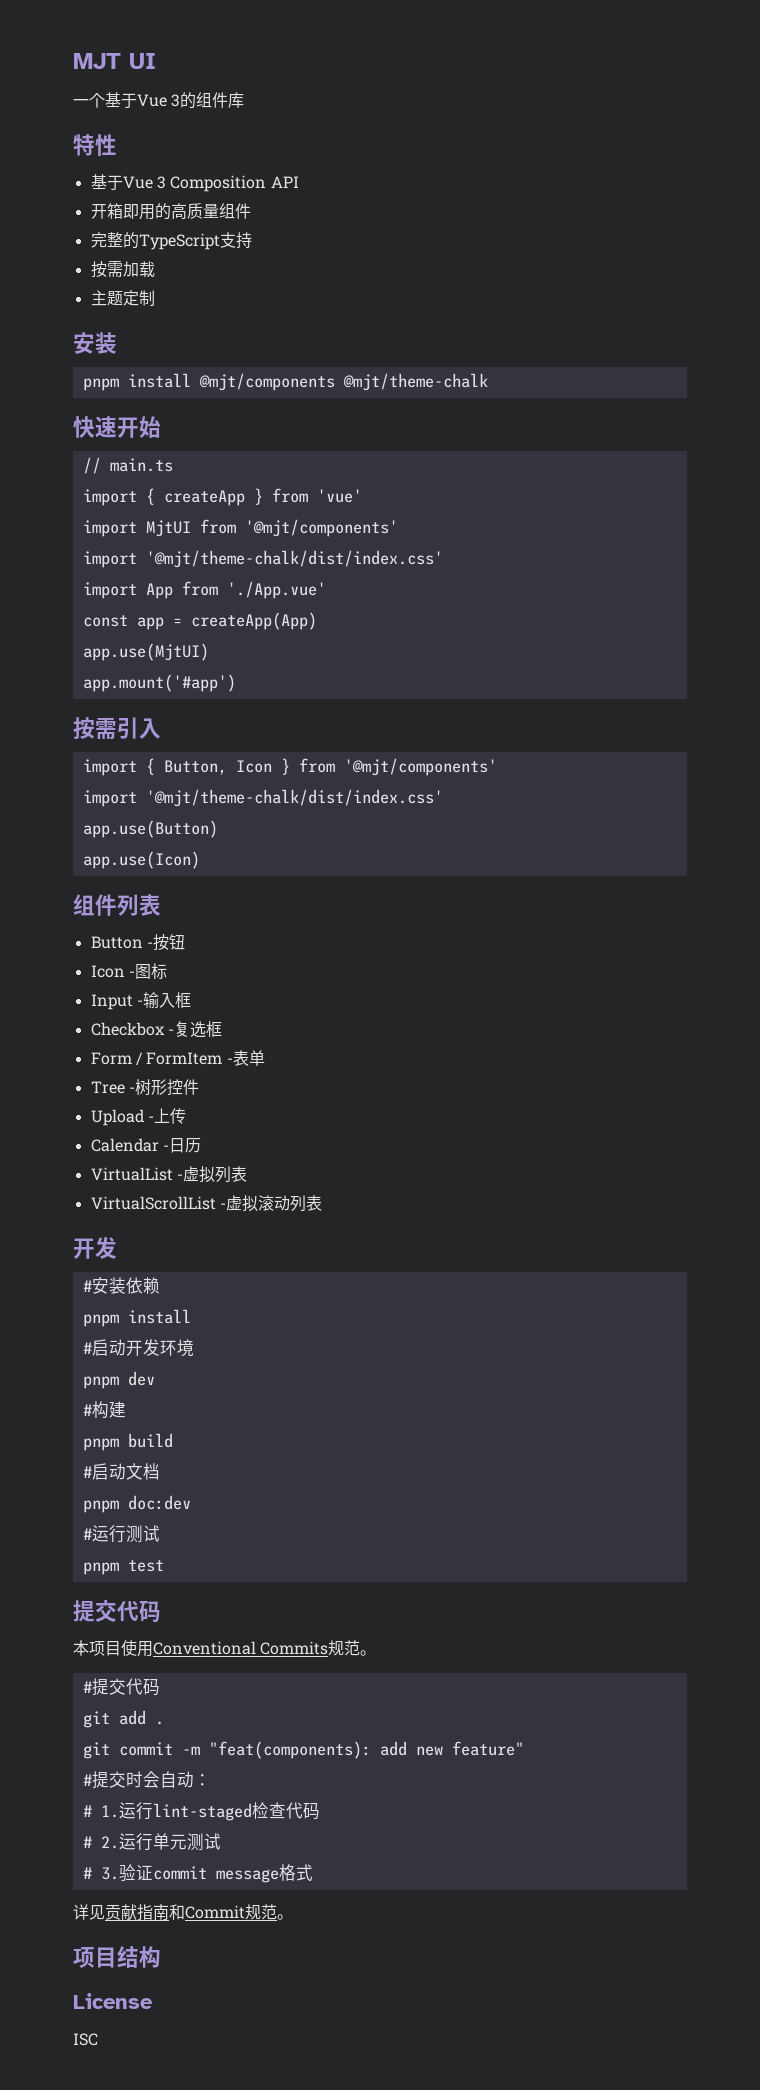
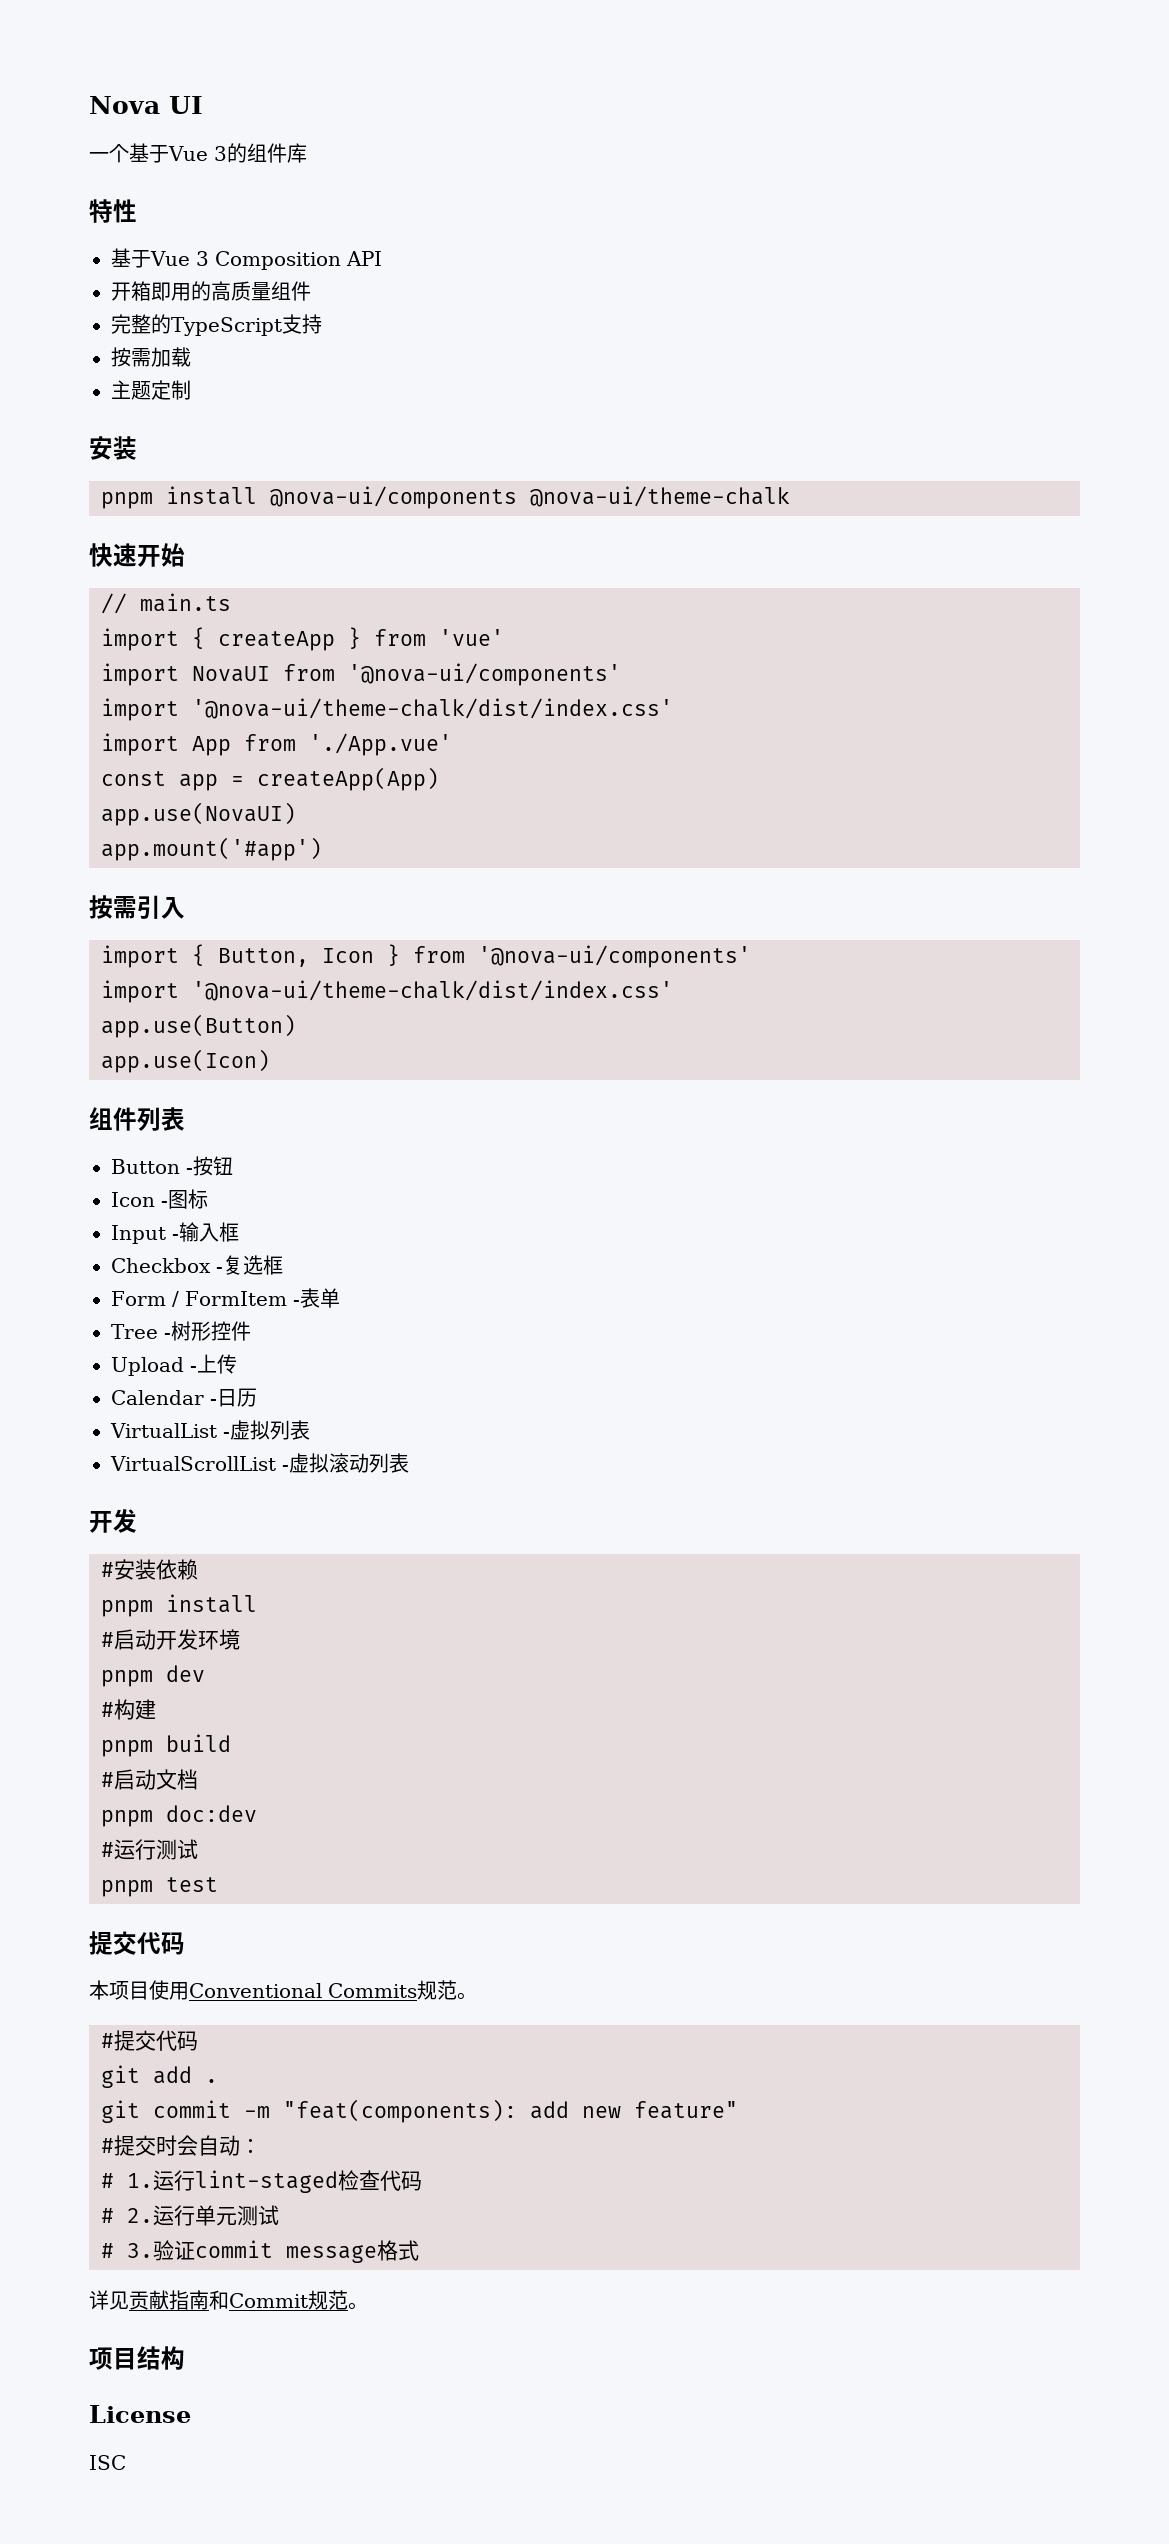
- MJT UI
+ Nova UI
- pnpm install @mjt/components @mjt/theme-chalk
+ pnpm install @nova-ui/components @nova-ui/theme-chalk
- import MjtUI from '@mjt/components'
- import '@mjt/theme-chalk/dist/index.css'
+ import NovaUI from '@nova-ui/components'
+ import '@nova-ui/theme-chalk/dist/index.css'
- app.use(MjtUI)
+ app.use(NovaUI)
- import { Button, Icon } from '@mjt/components'
- import '@mjt/theme-chalk/dist/index.css'
+ import { Button, Icon } from '@nova-ui/components'
+ import '@nova-ui/theme-chalk/dist/index.css'

